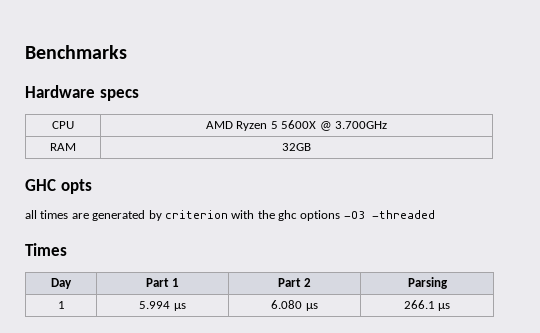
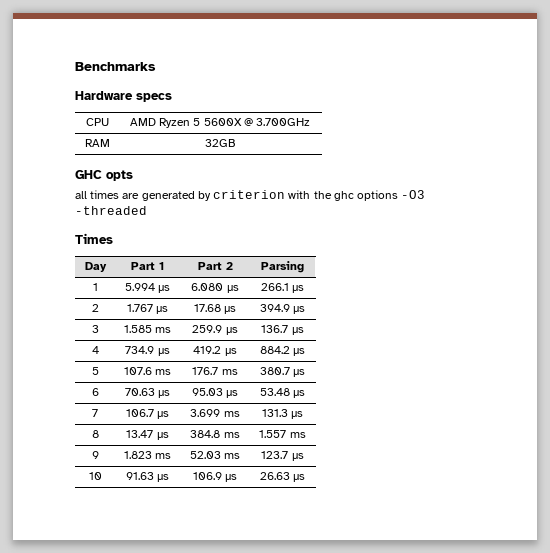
+ 2 | 1.767 μs | 17.68 μs | 394.9 μs
+ 3 | 1.585 ms | 259.9 μs | 136.7 μs
+ 4 | 734.9 μs | 419.2 μs | 884.2 μs
+ 5 | 107.6 ms | 176.7 ms | 380.7 μs
+ 6 | 70.63 μs | 95.03 μs | 53.48 μs
+ 7 | 106.7 μs | 3.699 ms | 131.3 μs
+ 8 | 13.47 μs | 384.8 ms | 1.557 ms
+ 9 | 1.823 ms | 52.03 ms | 123.7 μs
+ 10 | 91.63 μs | 106.9 μs | 26.63 μs

